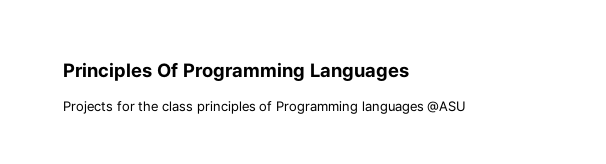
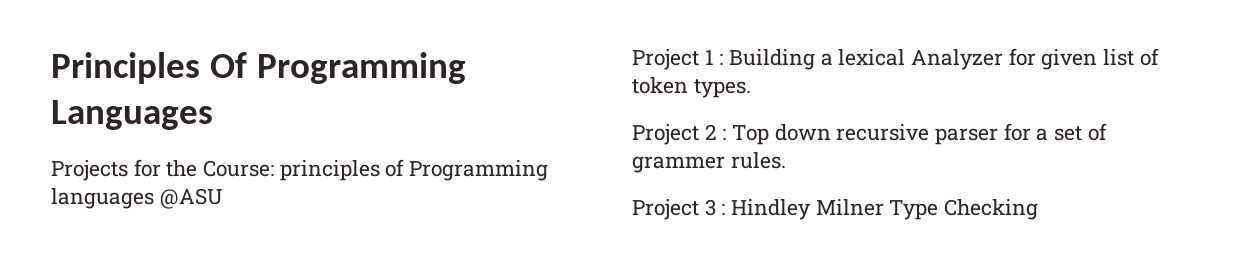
- Projects for the class principles of Programming languages @ASU
+ Projects for the Course: principles of Programming languages @ASU
+ Project 1 : Building a lexical Analyzer for given list of token types.
+ Project 2 : Top down recursive parser for a set of grammer rules.
+ Project 3 : Hindley Milner Type Checking

